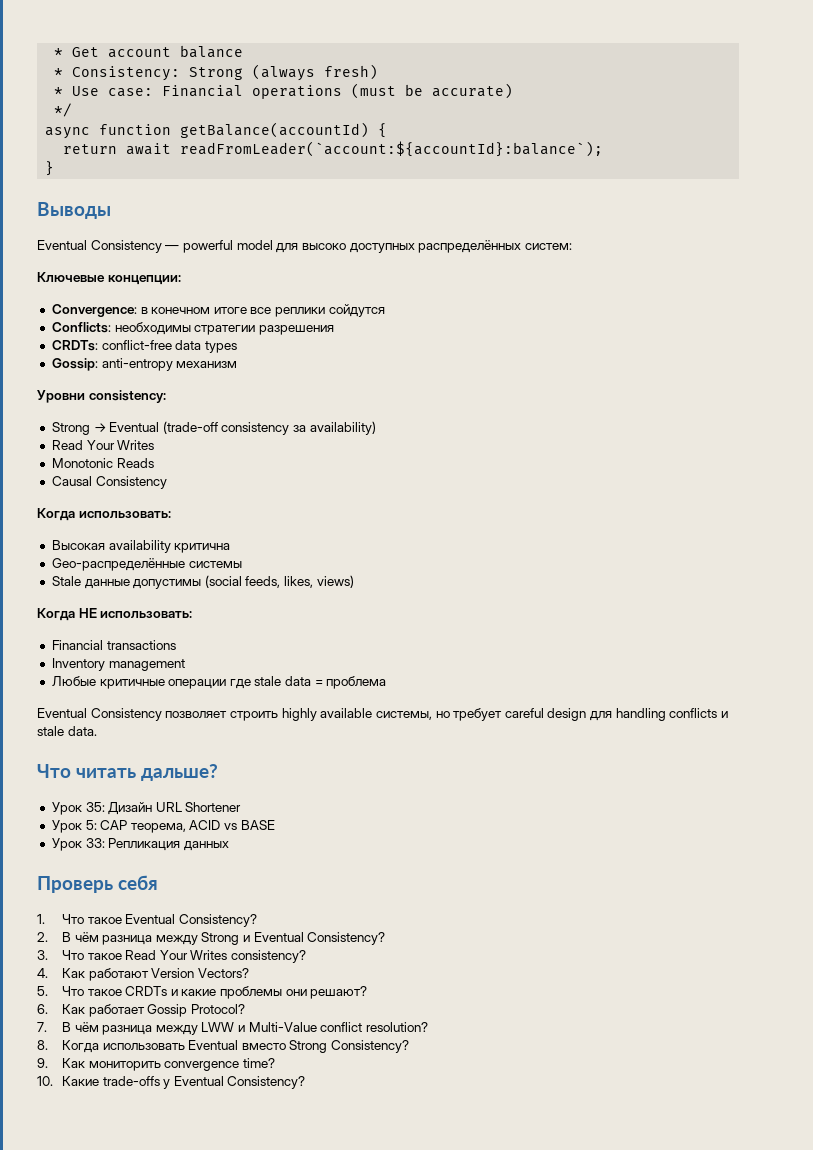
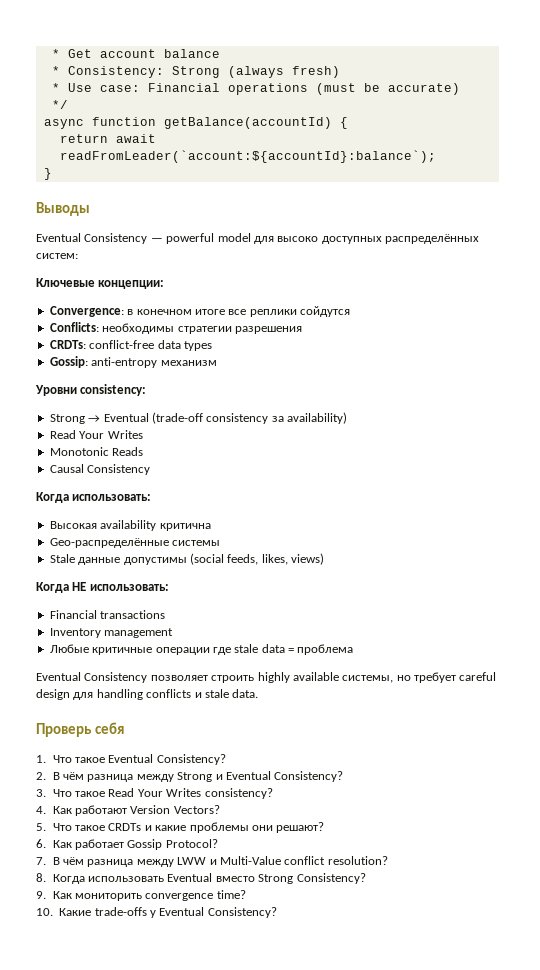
- Что читать дальше?
- Урок 35: Дизайн URL Shortener
- Урок 5: CAP теорема, ACID vs BASE
- Урок 33: Репликация данных

